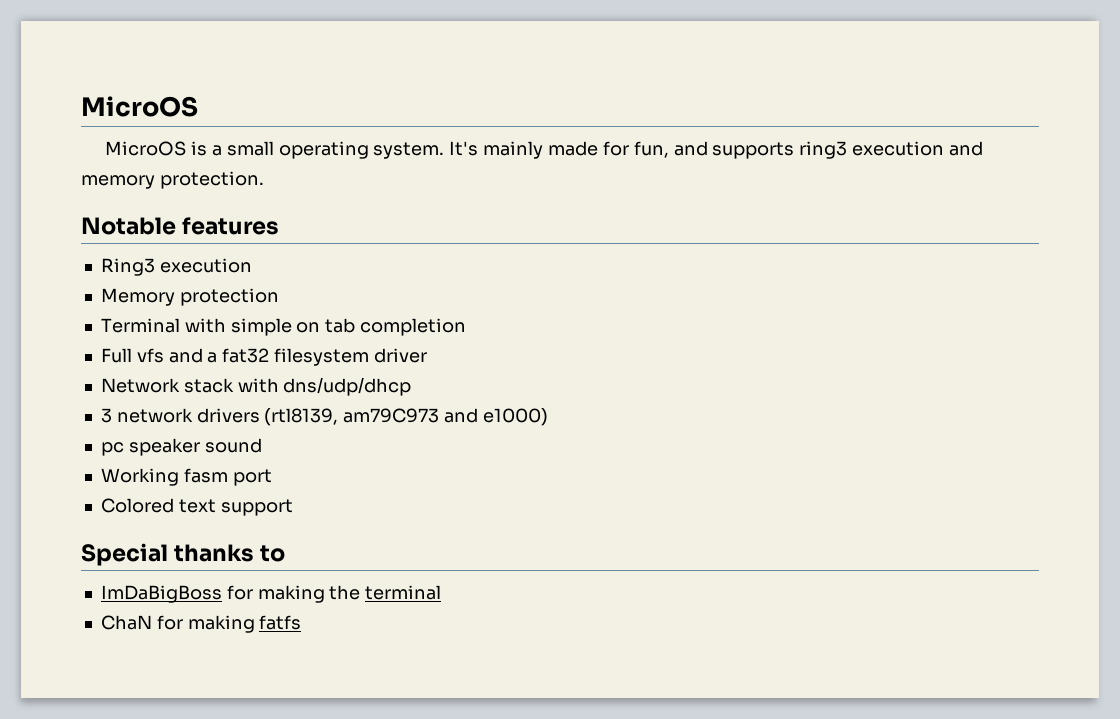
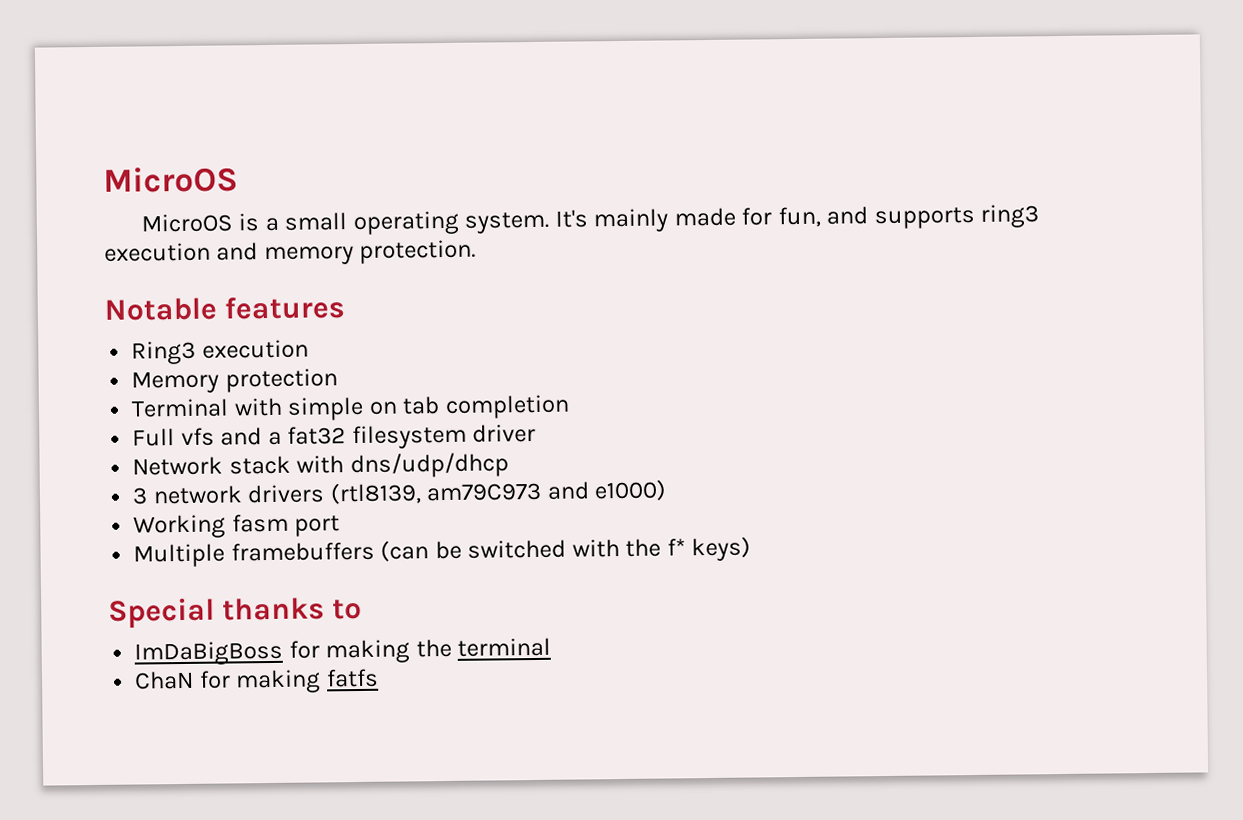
- pc speaker sound
- Colored text support
+ Multiple framebuffers (can be switched with the f* keys)

